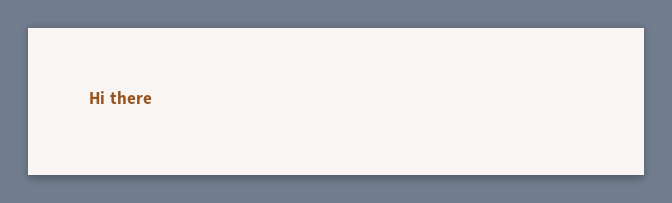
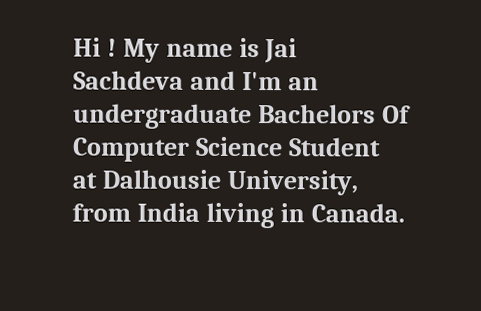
- Hi there
+ Hi ! My name is Jai Sachdeva and I'm an undergraduate Bachelors Of Computer Science Student at Dalhousie University, from India living in Canada.

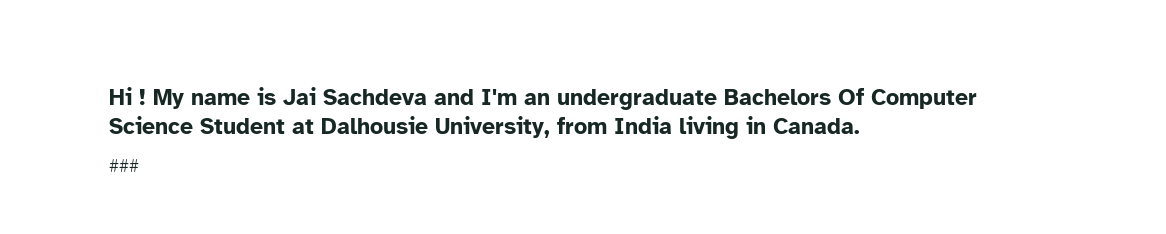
+ ###

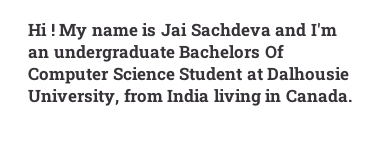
- ###

